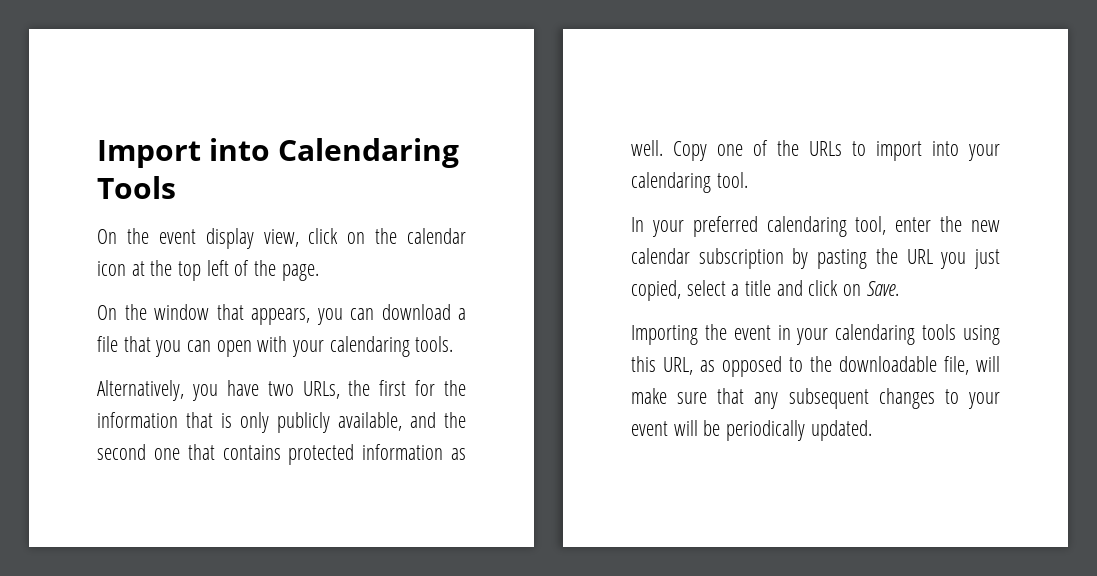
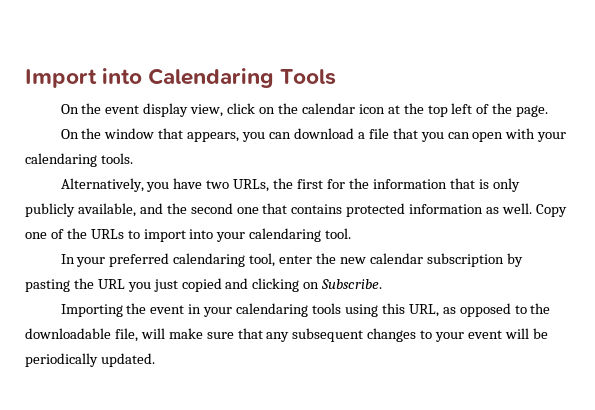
- In your preferred calendaring tool, enter the new calendar subscription by pasting the URL you just copied, select a title and click on Save.
+ In your preferred calendaring tool, enter the new calendar subscription by pasting the URL you just copied and clicking on Subscribe.

